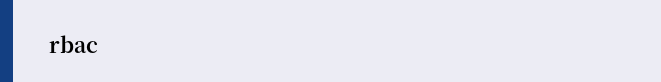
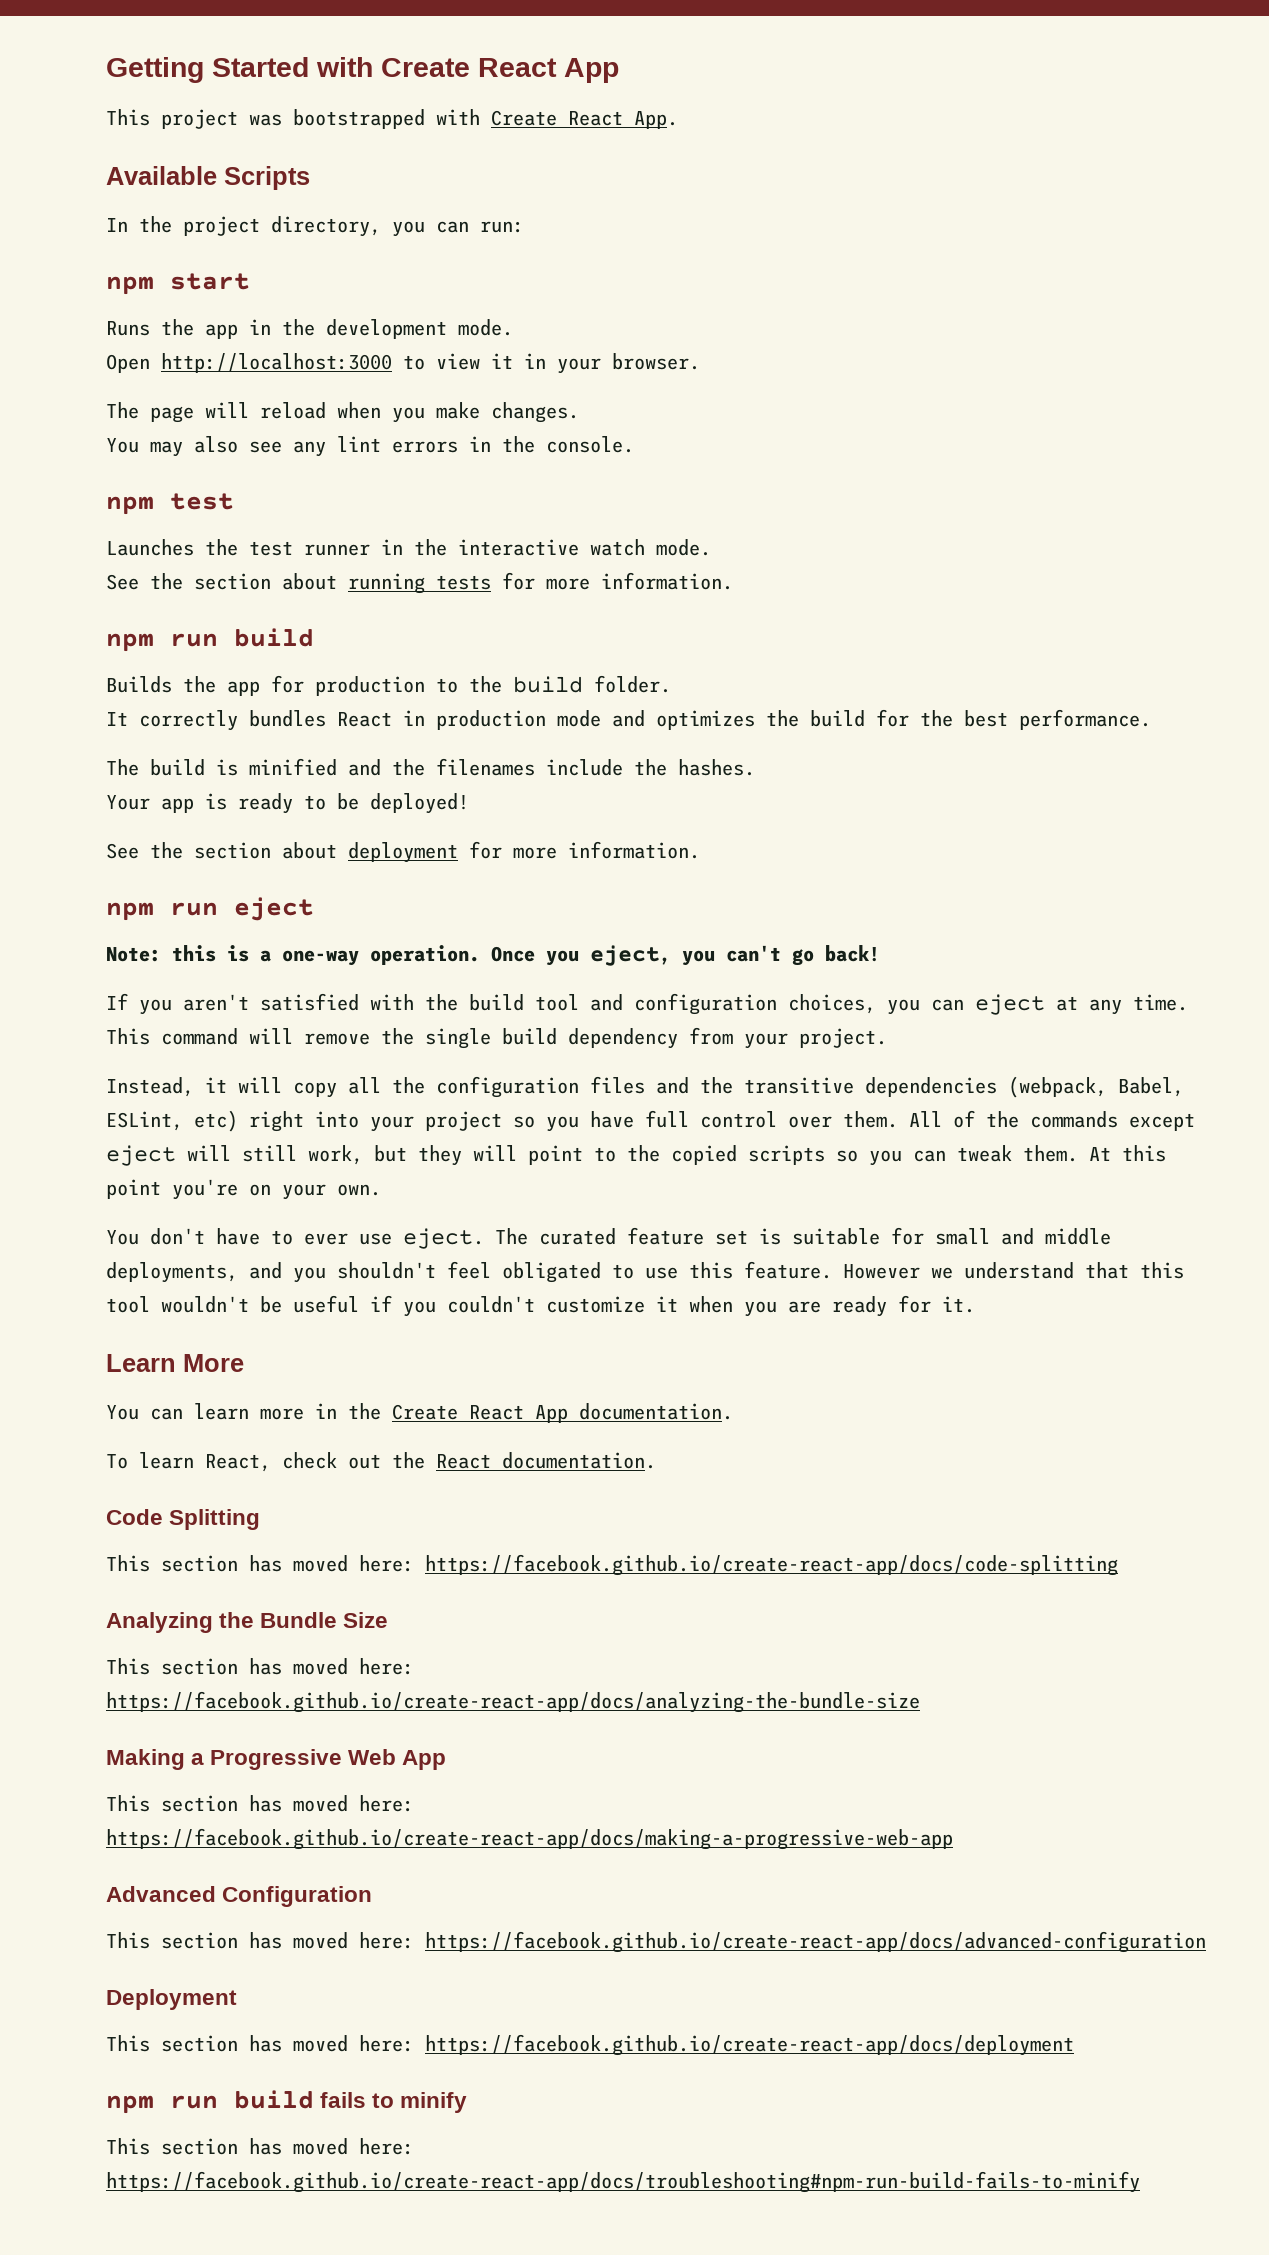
- rbac
+ Getting Started with Create React App
+ This project was bootstrapped with Create React App.
+ Available Scripts
+ In the project directory, you can run:
+ npm start
+ Runs the app in the development mode.
+ Open http://localhost:3000 to view it in your browser.
+ The page will reload when you make changes.
+ You may also see any lint errors in the console.
+ npm test
+ Launches the test runner in the interactive watch mode.
+ See the section about running tests for more information.
+ npm run build
+ Builds the app for production to the build folder.
+ It correctly bundles React in production mode and optimizes the build for the best performance.
+ The build is minified and the filenames include the hashes.
+ Your app is ready to be deployed!
+ See the section about deployment for more information.
+ npm run eject
+ Note: this is a one-way operation. Once you eject, you can't go back!
+ If you aren't satisfied with the build tool and configuration choices, you can eject at any time. This command will remove the single build dependency from your project.
+ Instead, it will copy all the configuration files and the transitive dependencies (webpack, Babel, ESLint, etc) right into your project so you have full control over them. All of the commands except eject will still work, but they will point to the copied scripts so you can tweak them. At this point you're on your own.
+ You don't have to ever use eject. The curated feature set is suitable for small and middle deployments, and you shouldn't feel obligated to use this feature. However we understand that this tool wouldn't be useful if you couldn't customize it when you are ready for it.
+ Learn More
+ You can learn more in the Create React App documentation.
+ To learn React, check out the React documentation.
+ Code Splitting
+ This section has moved here: https://facebook.github.io/create-react-app/docs/code-splitting
+ Analyzing the Bundle Size
+ This section has moved here: https://facebook.github.io/create-react-app/docs/analyzing-the-bundle-size
+ Making a Progressive Web App
+ This section has moved here: https://facebook.github.io/create-react-app/docs/making-a-progressive-web-app
+ Advanced Configuration
+ This section has moved here: https://facebook.github.io/create-react-app/docs/advanced-configuration
+ Deployment
+ This section has moved here: https://facebook.github.io/create-react-app/docs/deployment
+ npm run build fails to minify
+ This section has moved here: https://facebook.github.io/create-react-app/docs/troubleshooting#npm-run-build-fails-to-minify

